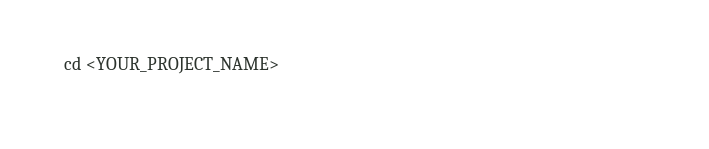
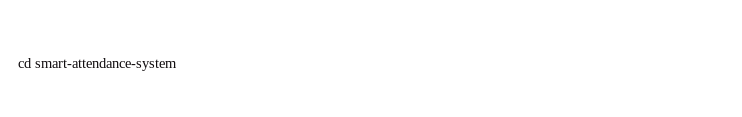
- cd <YOUR_PROJECT_NAME>
+ cd smart-attendance-system

